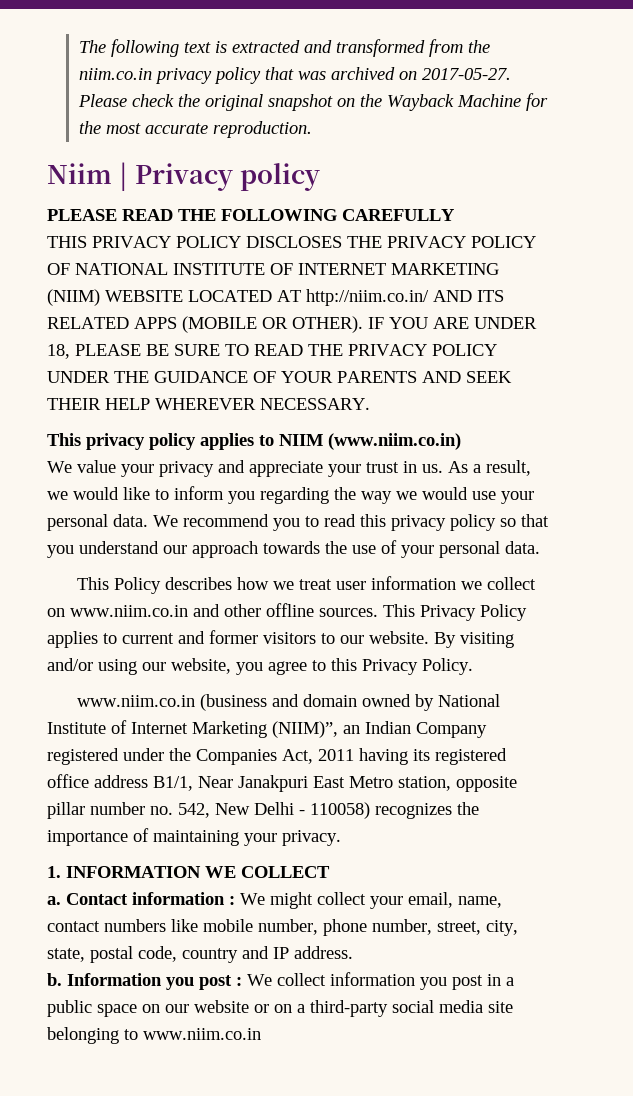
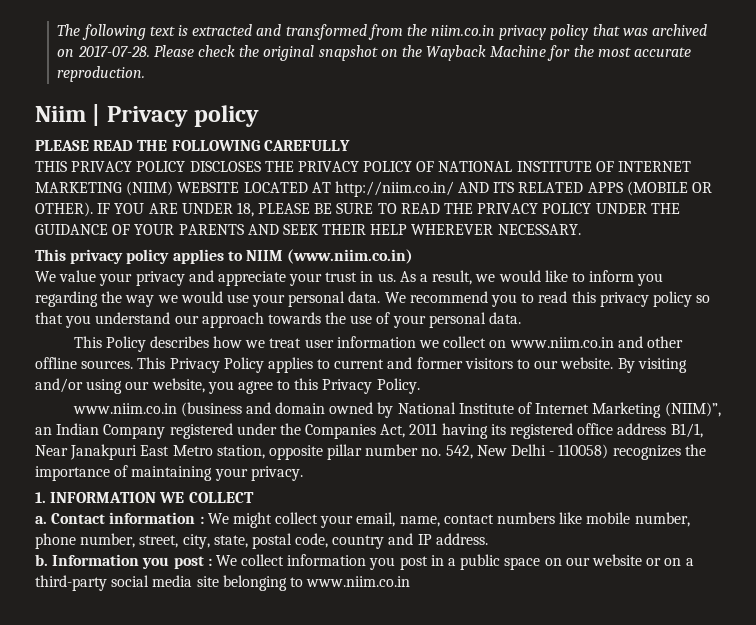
- The following text is extracted and transformed from the niim.co.in privacy policy that was archived on 2017-05-27.
+ The following text is extracted and transformed from the niim.co.in privacy policy that was archived on 2017-07-28.

